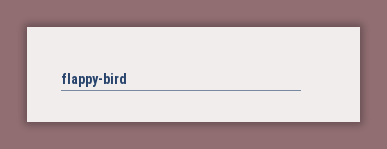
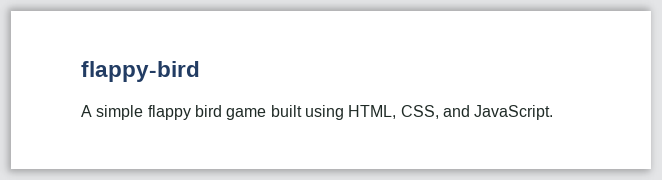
+ A simple flappy bird game built using HTML, CSS, and JavaScript.

